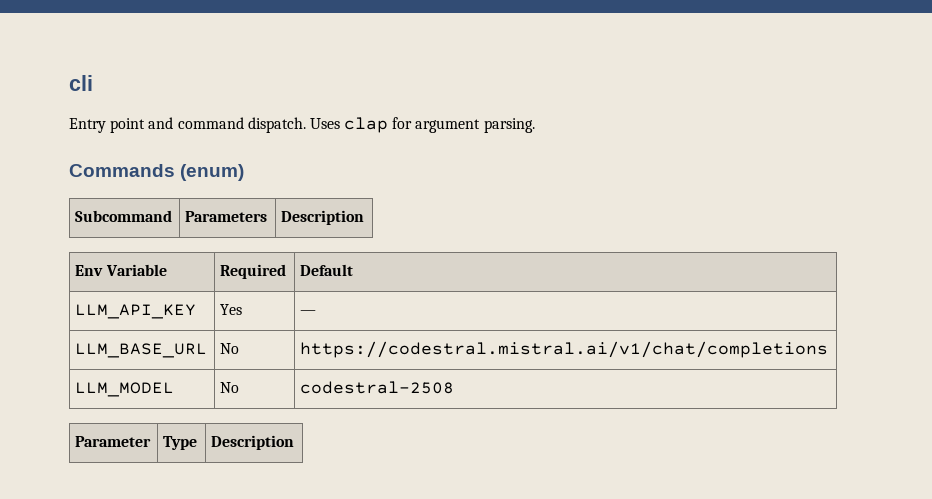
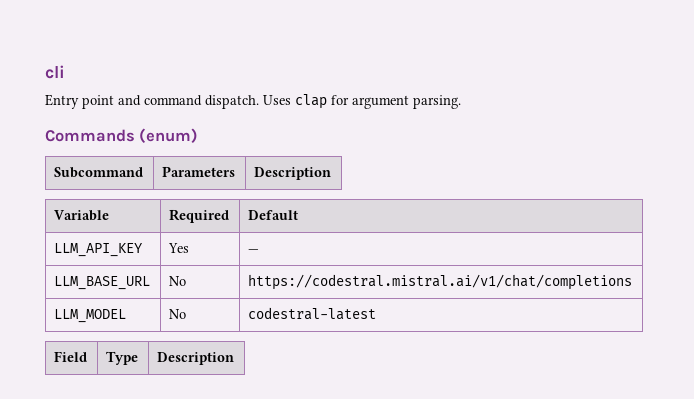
- Env Variable | Required | Default
+ Variable | Required | Default
- LLM_MODEL | No | codestral-2508
- Parameter | Type | Description
+ LLM_MODEL | No | codestral-latest
+ Field | Type | Description

